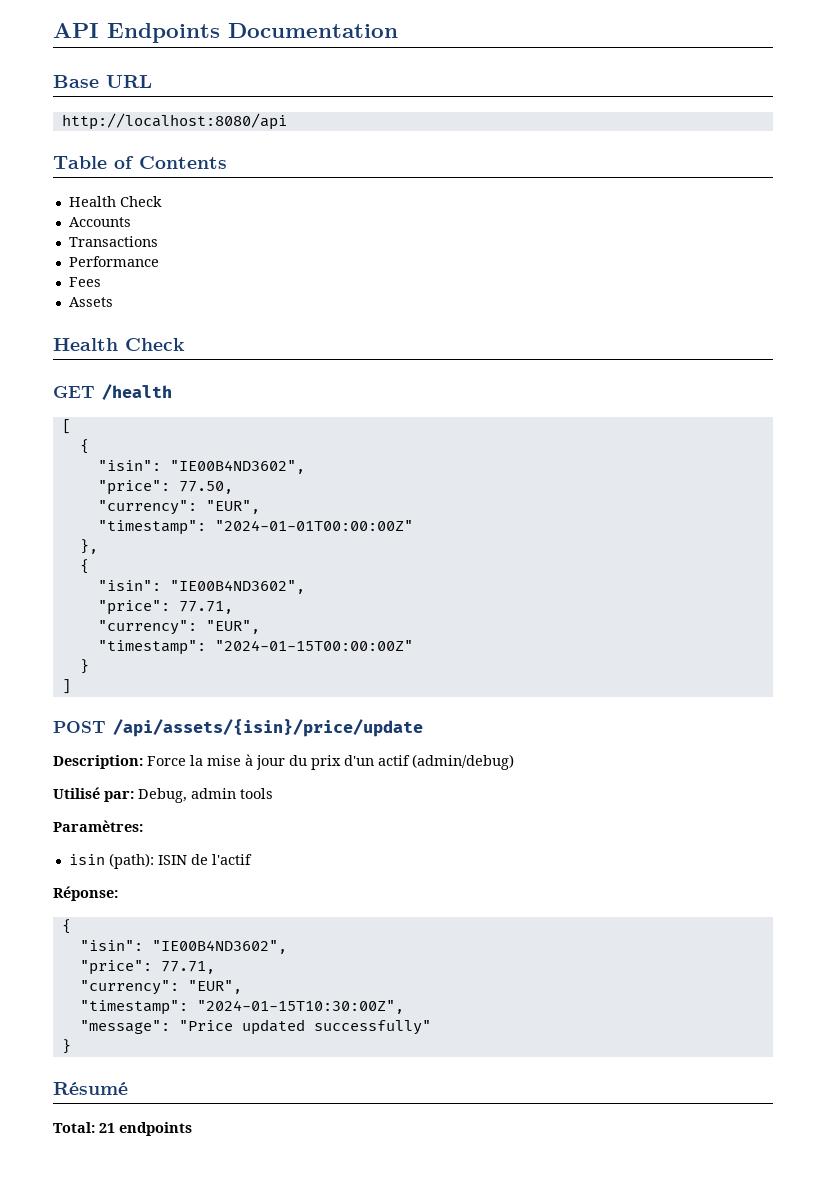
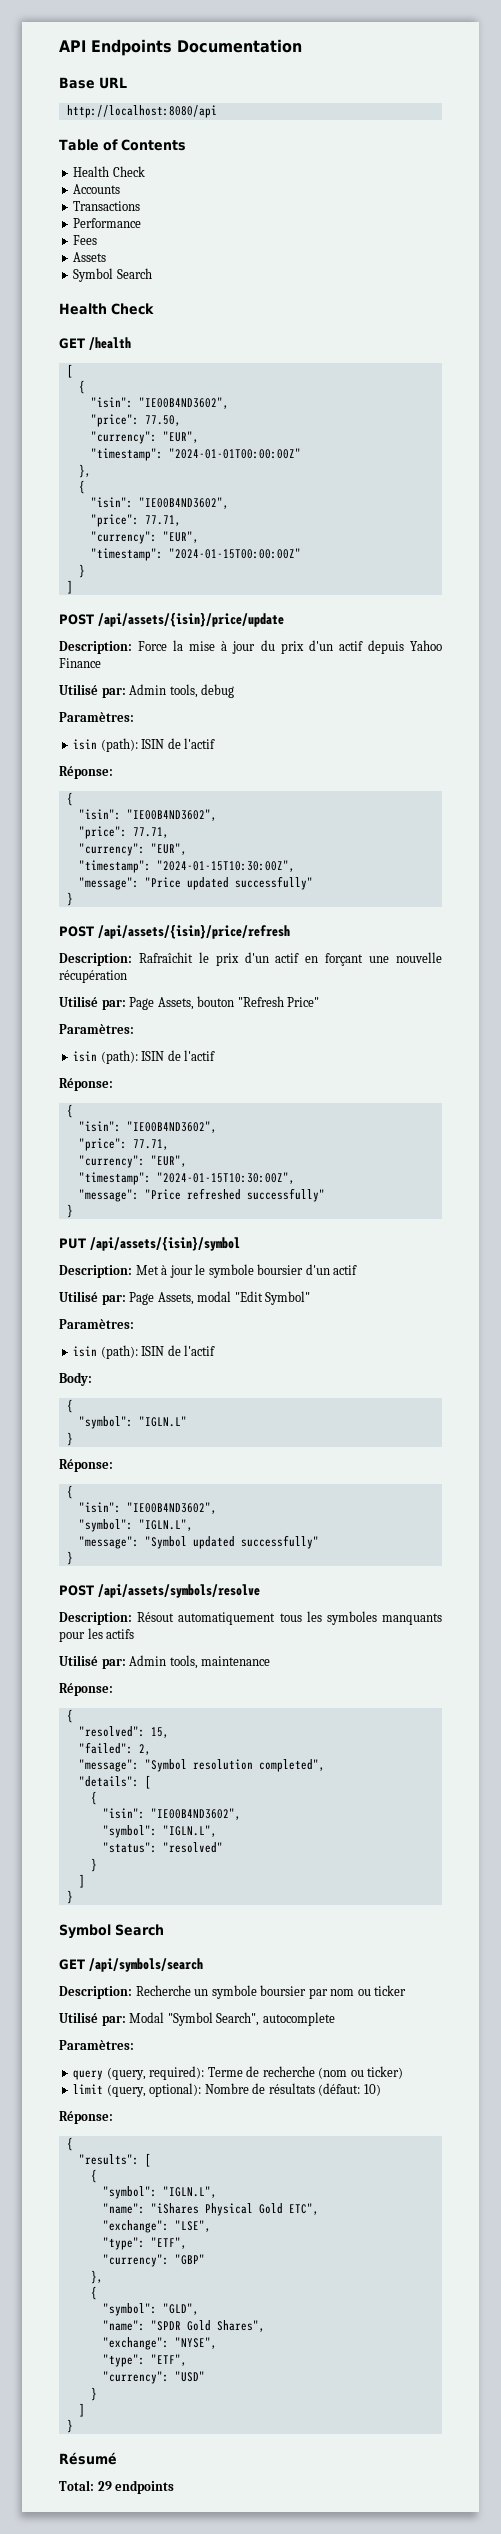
  Assets
+ Symbol Search
- Description: Force la mise à jour du prix d'un actif (admin/debug)
- Utilisé par: Debug, admin tools
+ Description: Force la mise à jour du prix d'un actif depuis Yahoo Finance
+ Utilisé par: Admin tools, debug
+ POST /api/assets/{isin}/price/refresh
+ Description: Rafraîchit le prix d'un actif en forçant une nouvelle récupération
+ Utilisé par: Page Assets, bouton "Refresh Price"
+ Paramètres:
+ isin (path): ISIN de l'actif
+ Réponse:
+ {
+ "isin": "IE00B4ND3602",
+ "price": 77.71,
+ "currency": "EUR",
+ "timestamp": "2024-01-15T10:30:00Z",
+ "message": "Price refreshed successfully"
+ }
+ PUT /api/assets/{isin}/symbol
+ Description: Met à jour le symbole boursier d'un actif
+ Utilisé par: Page Assets, modal "Edit Symbol"
+ Paramètres:
+ isin (path): ISIN de l'actif
+ Body:
+ {
+ "symbol": "IGLN.L"
+ }
+ Réponse:
+ {
+ "isin": "IE00B4ND3602",
+ "symbol": "IGLN.L",
+ "message": "Symbol updated successfully"
+ }
+ POST /api/assets/symbols/resolve
+ Description: Résout automatiquement tous les symboles manquants pour les actifs
+ Utilisé par: Admin tools, maintenance
+ Réponse:
+ {
+ "resolved": 15,
+ "failed": 2,
+ "message": "Symbol resolution completed",
+ "details": [
+ {
+ "isin": "IE00B4ND3602",
+ "symbol": "IGLN.L",
+ "status": "resolved"
+ }
+ ]
+ }
+ Symbol Search
+ GET /api/symbols/search
+ Description: Recherche un symbole boursier par nom ou ticker
+ Utilisé par: Modal "Symbol Search", autocomplete
+ Paramètres:
+ query (query, required): Terme de recherche (nom ou ticker)
+ limit (query, optional): Nombre de résultats (défaut: 10)
+ Réponse:
+ {
+ "results": [
+ {
+ "symbol": "IGLN.L",
+ "name": "iShares Physical Gold ETC",
+ "exchange": "LSE",
+ "type": "ETF",
+ "currency": "GBP"
+ },
+ {
+ "symbol": "GLD",
+ "name": "SPDR Gold Shares",
+ "exchange": "NYSE",
+ "type": "ETF",
+ "currency": "USD"
+ }
+ ]
+ }
- Total: 21 endpoints
+ Total: 29 endpoints

